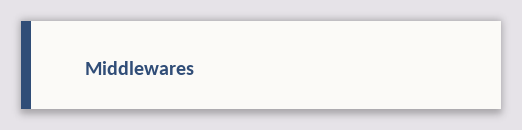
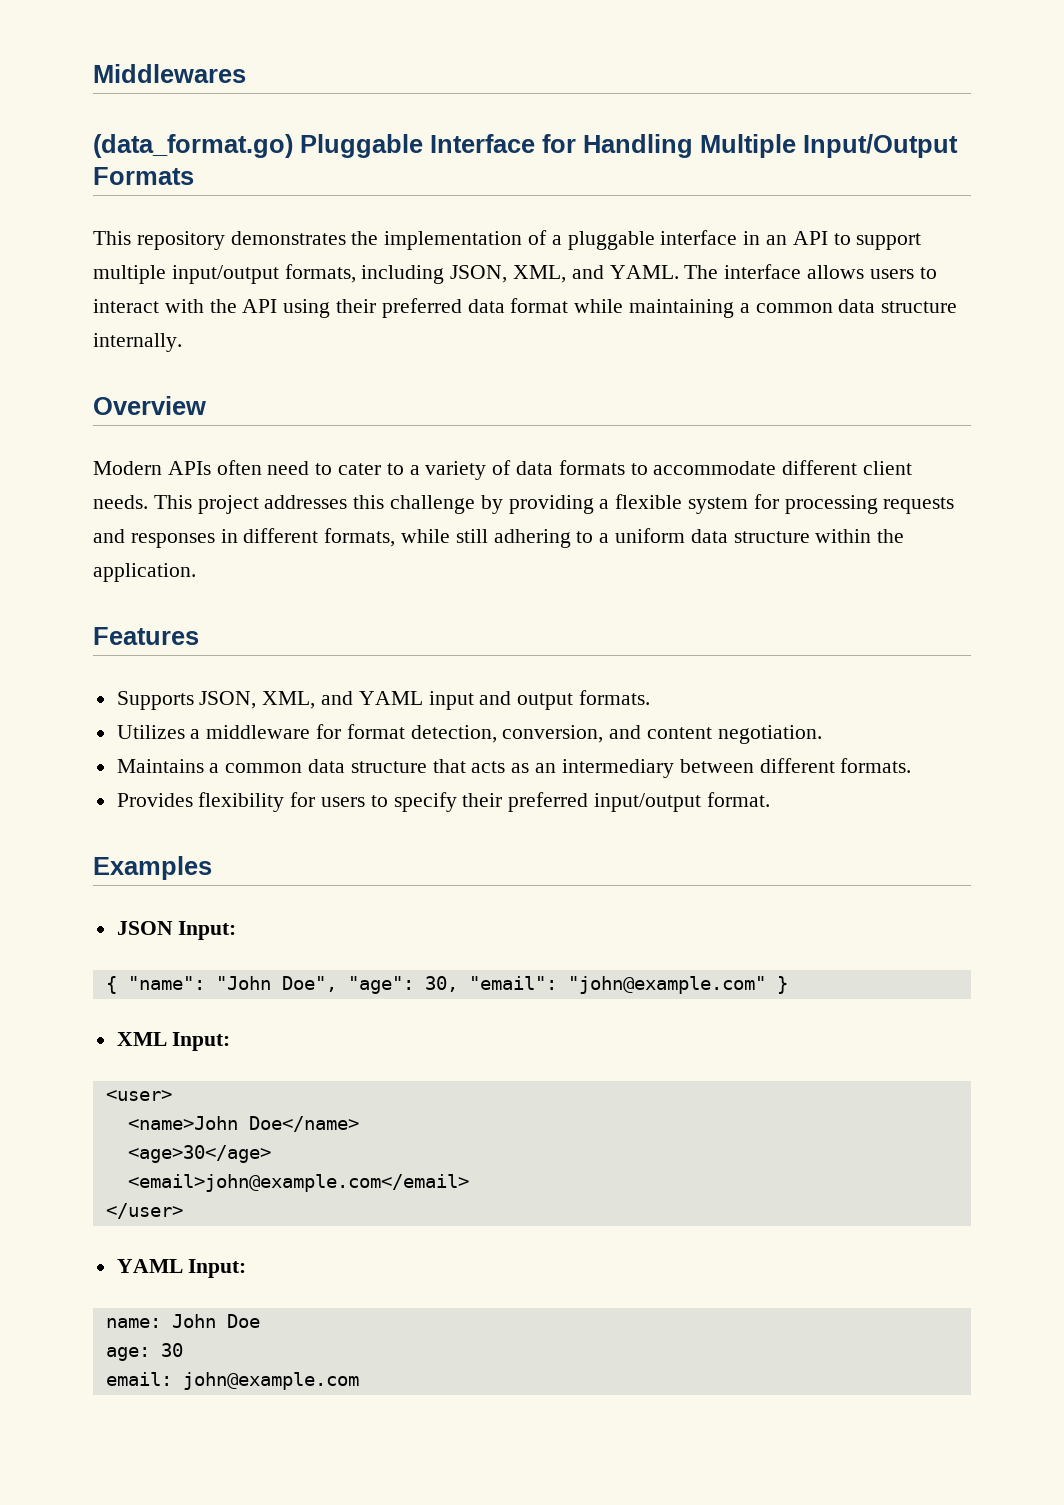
+ (data_format.go) Pluggable Interface for Handling Multiple Input/Output Formats
+ This repository demonstrates the implementation of a pluggable interface in an API to support multiple input/output formats, including JSON, XML, and YAML. The interface allows users to interact with the API using their preferred data format while maintaining a common data structure internally.
+ Overview
+ Modern APIs often need to cater to a variety of data formats to accommodate different client needs. This project addresses this challenge by providing a flexible system for processing requests and responses in different formats, while still adhering to a uniform data structure within the application.
+ Features
+ Supports JSON, XML, and YAML input and output formats.
+ Utilizes a middleware for format detection, conversion, and content negotiation.
+ Maintains a common data structure that acts as an intermediary between different formats.
+ Provides flexibility for users to specify their preferred input/output format.
+ Examples
+ JSON Input:
+ { "name": "John Doe", "age": 30, "email": "john@example.com" }
+ XML Input:
+ <user>
+ <name>John Doe</name>
+ <age>30</age>
+ <email>john@example.com</email>
+ </user>
+ YAML Input:
+ name: John Doe
+ age: 30
+ email: john@example.com

